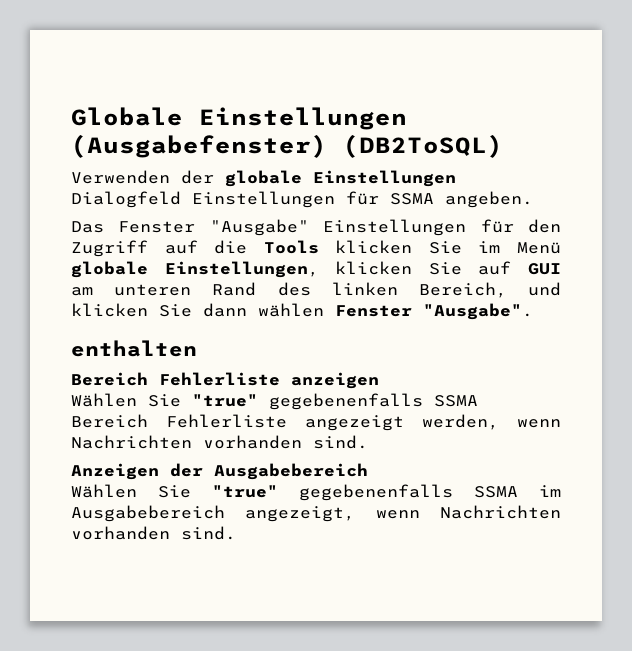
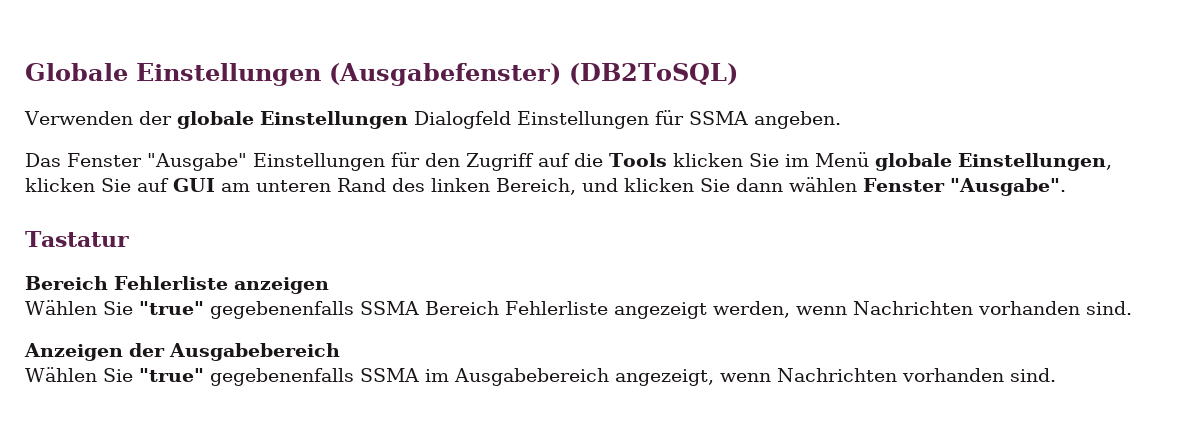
- enthalten
+ Tastatur

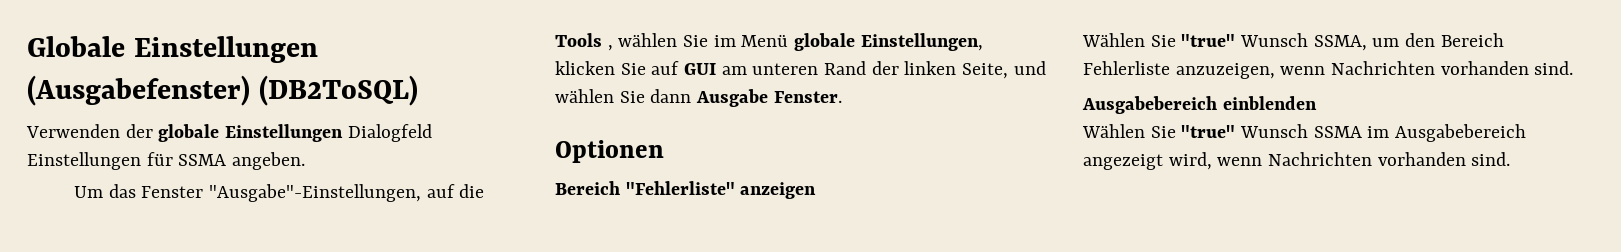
- Das Fenster "Ausgabe" Einstellungen für den Zugriff auf die Tools klicken Sie im Menü globale Einstellungen, klicken Sie auf GUI am unteren Rand des linken Bereich, und klicken Sie dann wählen Fenster "Ausgabe".
- Tastatur
- Bereich Fehlerliste anzeigen
+ Um das Fenster "Ausgabe"-Einstellungen, auf die Tools , wählen Sie im Menü globale Einstellungen, klicken Sie auf GUI am unteren Rand der linken Seite, und wählen Sie dann Ausgabe Fenster.
+ Optionen
+ Bereich "Fehlerliste" anzeigen
- Wählen Sie "true" gegebenenfalls SSMA Bereich Fehlerliste angezeigt werden, wenn Nachrichten vorhanden sind.
+ Wählen Sie "true" Wunsch SSMA, um den Bereich Fehlerliste anzuzeigen, wenn Nachrichten vorhanden sind.
- Anzeigen der Ausgabebereich
- Wählen Sie "true" gegebenenfalls SSMA im Ausgabebereich angezeigt, wenn Nachrichten vorhanden sind.
+ Ausgabebereich einblenden
+ Wählen Sie "true" Wunsch SSMA im Ausgabebereich angezeigt wird, wenn Nachrichten vorhanden sind.

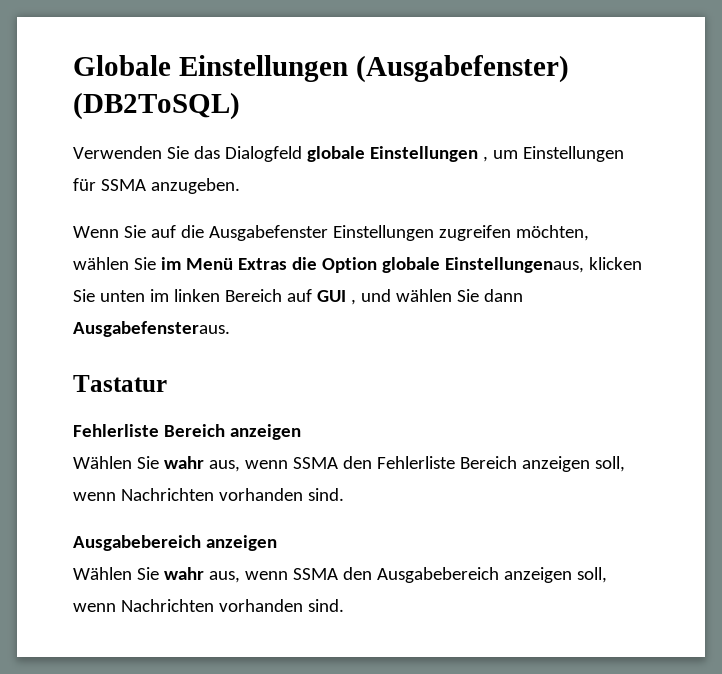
- Verwenden der globale Einstellungen Dialogfeld Einstellungen für SSMA angeben.
- Um das Fenster "Ausgabe"-Einstellungen, auf die Tools , wählen Sie im Menü globale Einstellungen, klicken Sie auf GUI am unteren Rand der linken Seite, und wählen Sie dann Ausgabe Fenster.
- Optionen
- Bereich "Fehlerliste" anzeigen
- Wählen Sie "true" Wunsch SSMA, um den Bereich Fehlerliste anzuzeigen, wenn Nachrichten vorhanden sind.
- Ausgabebereich einblenden
- Wählen Sie "true" Wunsch SSMA im Ausgabebereich angezeigt wird, wenn Nachrichten vorhanden sind.
+ Verwenden Sie das Dialogfeld globale Einstellungen , um Einstellungen für SSMA anzugeben.
+ Wenn Sie auf die Ausgabefenster Einstellungen zugreifen möchten, wählen Sie im Menü Extras die Option globale Einstellungenaus, klicken Sie unten im linken Bereich auf GUI , und wählen Sie dann Ausgabefensteraus.
+ Tastatur
+ Fehlerliste Bereich anzeigen
+ Wählen Sie wahr aus, wenn SSMA den Fehlerliste Bereich anzeigen soll, wenn Nachrichten vorhanden sind.
+ Ausgabebereich anzeigen
+ Wählen Sie wahr aus, wenn SSMA den Ausgabebereich anzeigen soll, wenn Nachrichten vorhanden sind.

